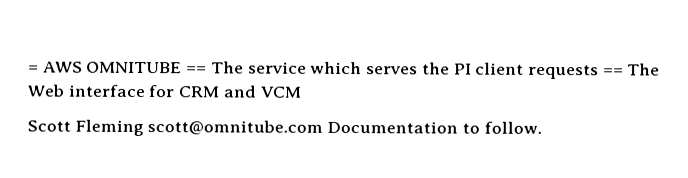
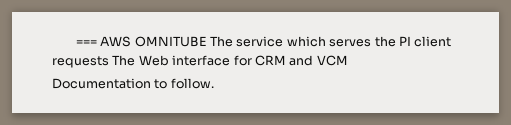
- = AWS OMNITUBE == The service which serves the PI client requests == The Web interface for CRM and VCM
+ === AWS OMNITUBE The service which serves the PI client requests The Web interface for CRM and VCM
- Scott Fleming scott@omnitube.com Documentation to follow.
+ Documentation to follow.

